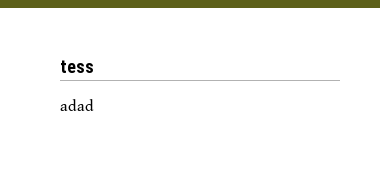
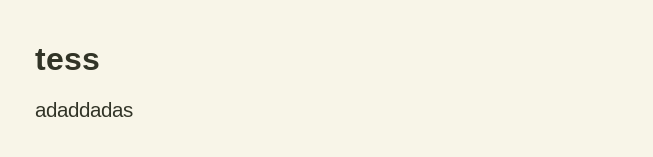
- adad
+ adaddadas

